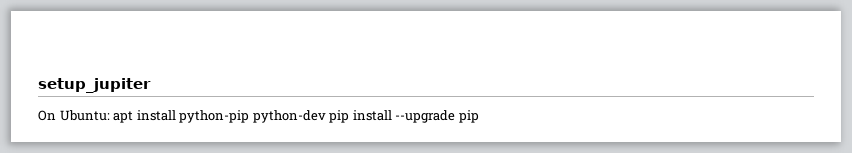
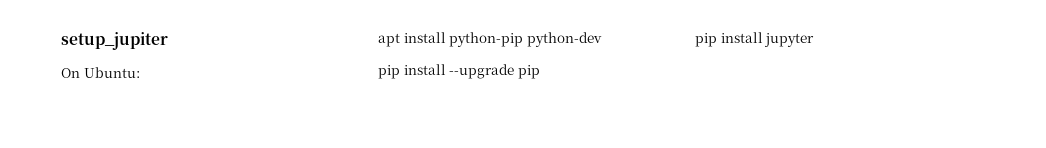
- On Ubuntu: apt install python-pip python-dev pip install --upgrade pip
+ On Ubuntu:
+ apt install python-pip python-dev
+ pip install --upgrade pip
+ pip install jupyter

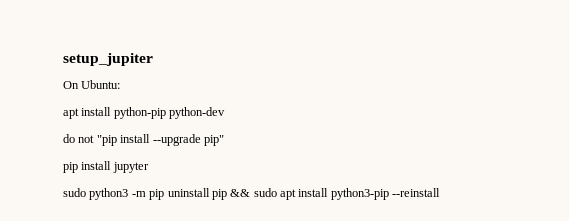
- pip install --upgrade pip
+ do not "pip install --upgrade pip"
+ sudo python3 -m pip uninstall pip && sudo apt install python3-pip --reinstall

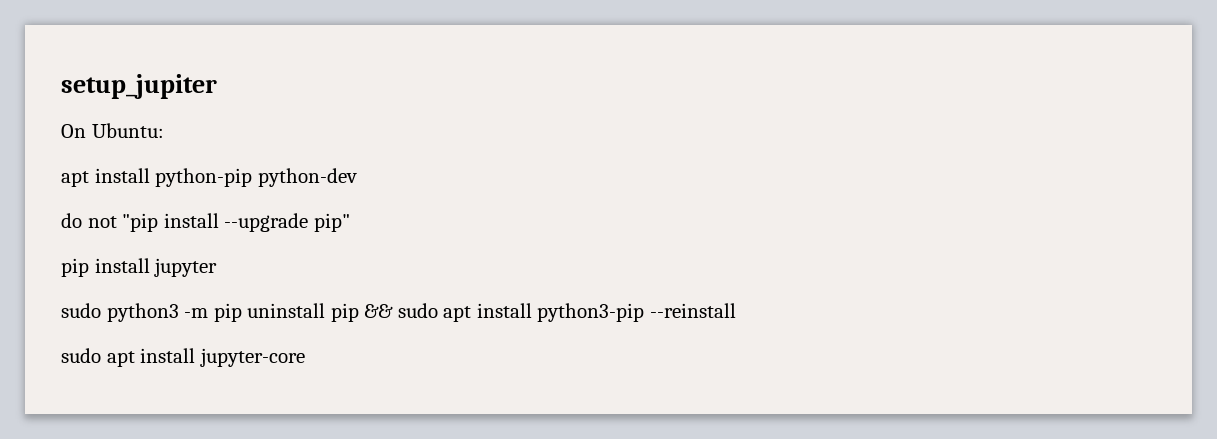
+ sudo apt install jupyter-core

